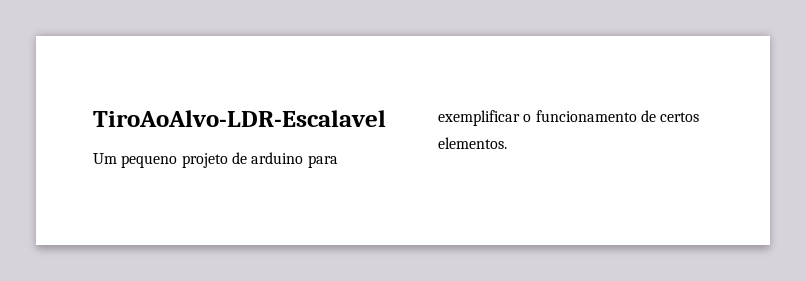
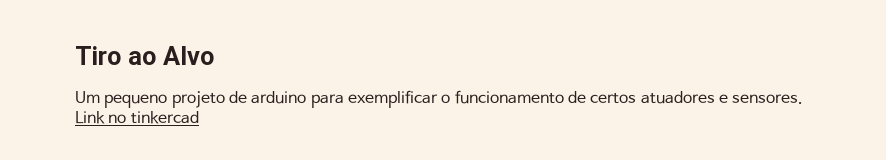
- TiroAoAlvo-LDR-Escalavel
+ Tiro ao Alvo
- Um pequeno projeto de arduino para exemplificar o funcionamento de certos elementos.
+ Um pequeno projeto de arduino para exemplificar o funcionamento de certos atuadores e sensores. Link no tinkercad

